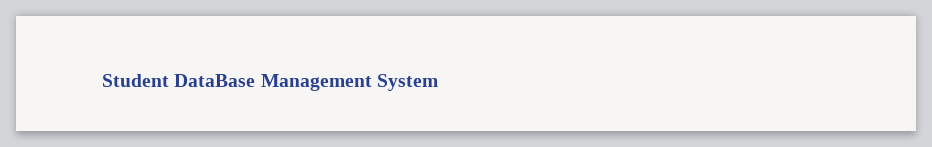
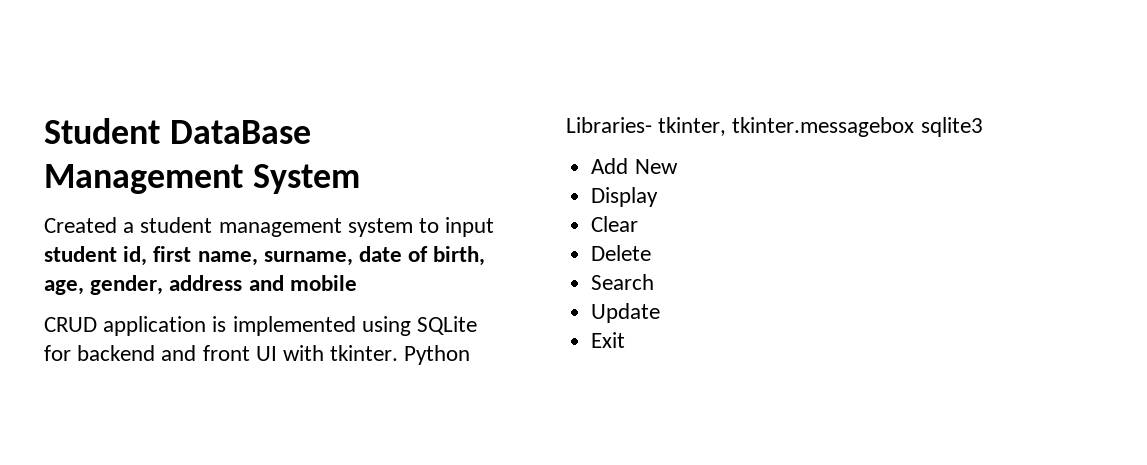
+ Created a student management system to input student id, first name, surname, date of birth, age, gender, address and mobile
+ CRUD application is implemented using SQLite for backend and front UI with tkinter. Python Libraries- tkinter, tkinter.messagebox sqlite3
+ Add New
+ Display
+ Clear
+ Delete
+ Search
+ Update
+ Exit

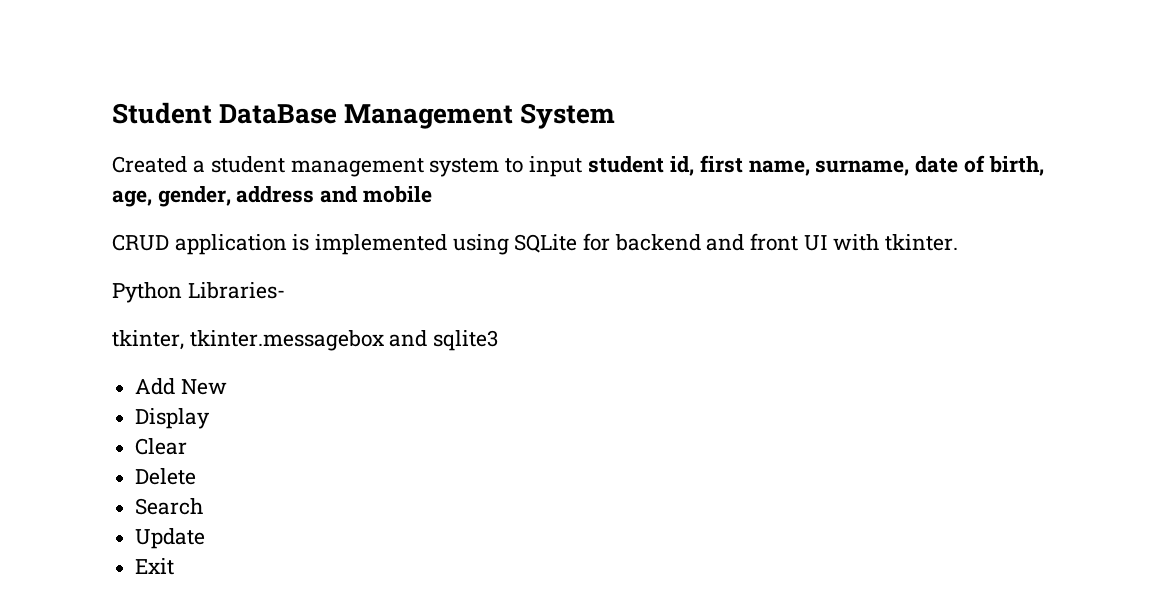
- CRUD application is implemented using SQLite for backend and front UI with tkinter. Python Libraries- tkinter, tkinter.messagebox sqlite3
+ CRUD application is implemented using SQLite for backend and front UI with tkinter.
+ Python Libraries-
+ tkinter, tkinter.messagebox and sqlite3

